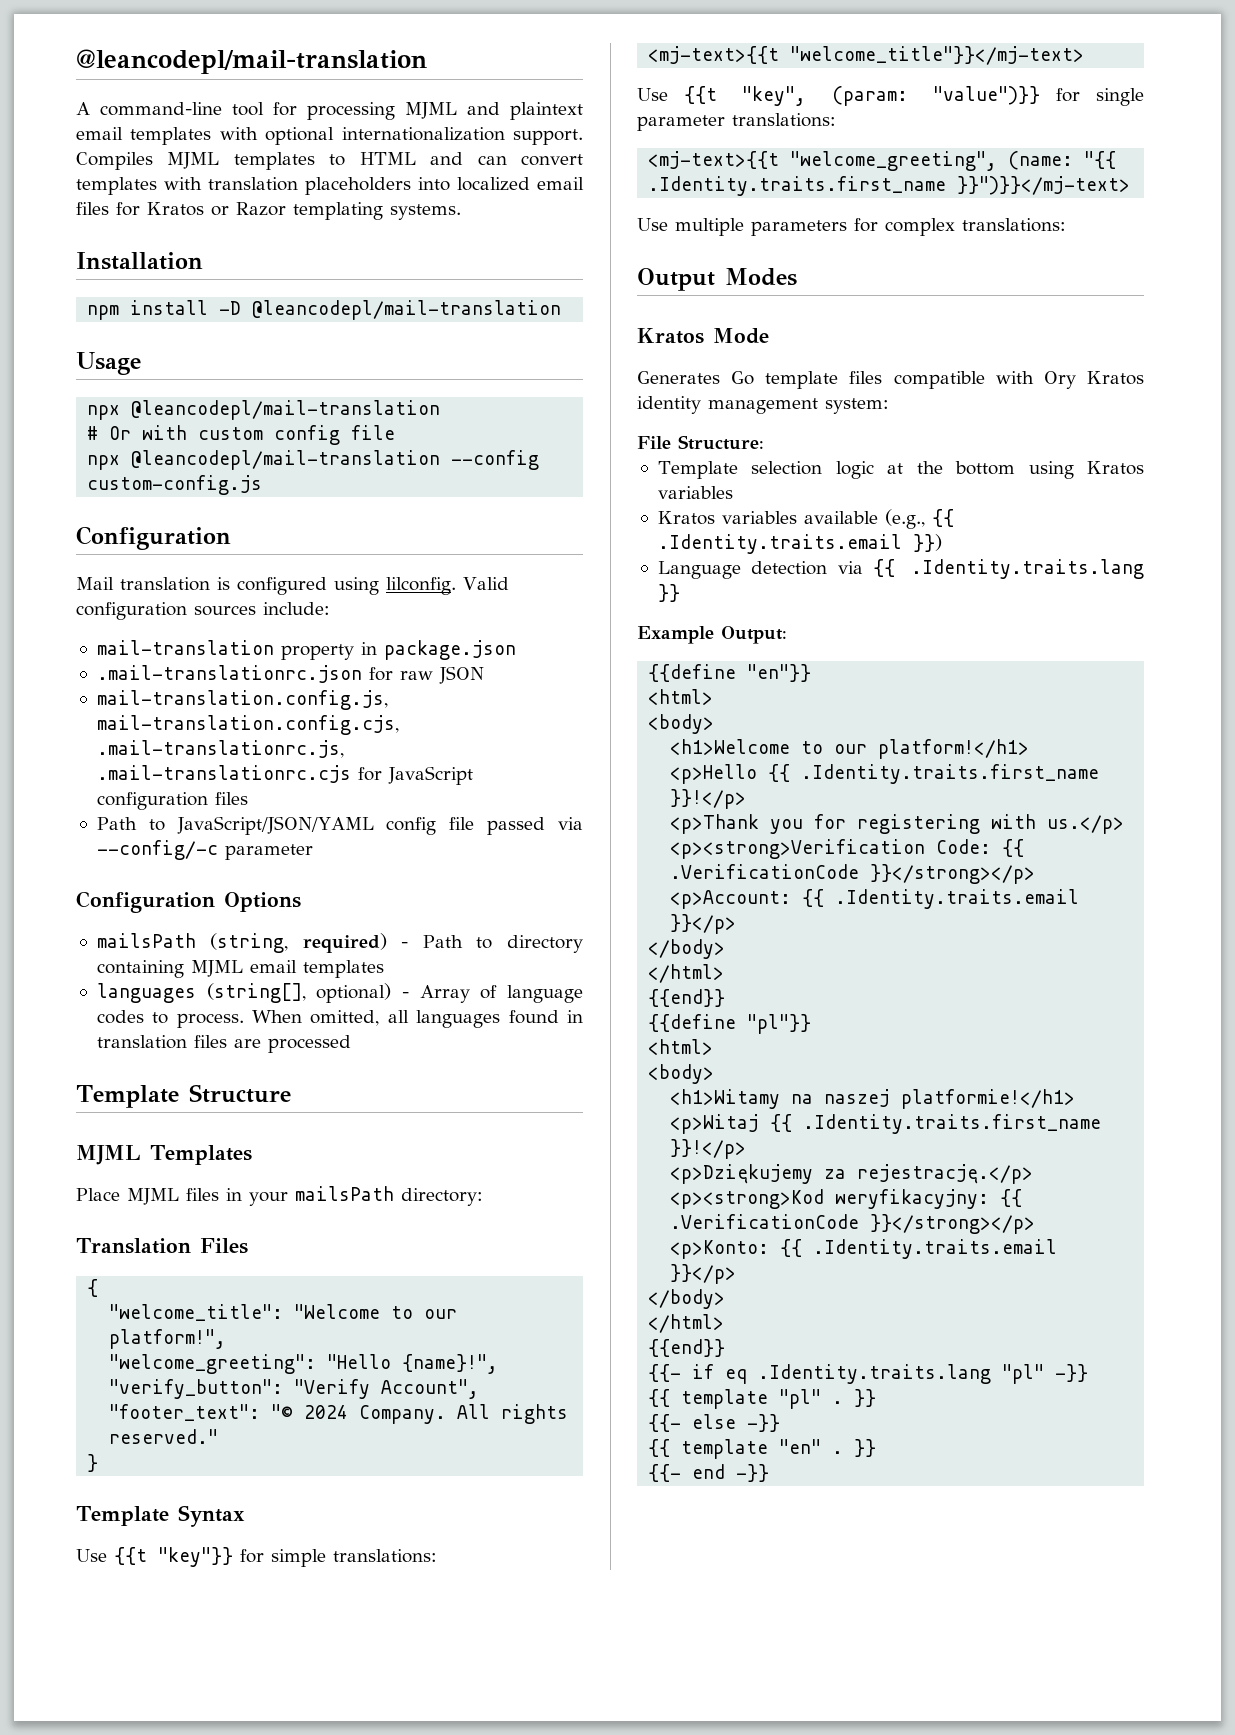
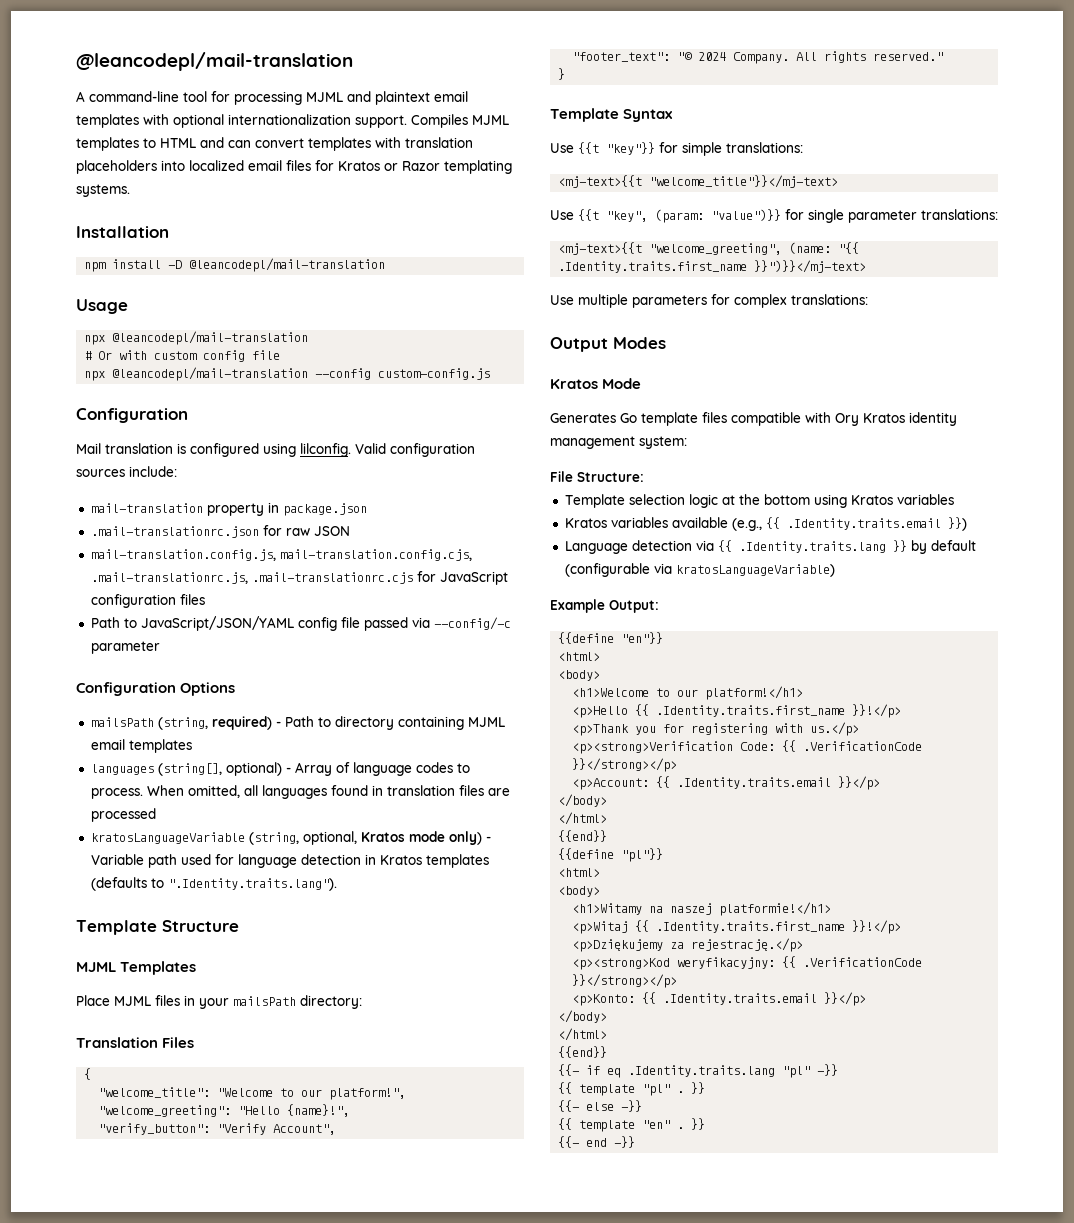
+ kratosLanguageVariable (string, optional, Kratos mode only) - Variable path used for language detection in Kratos templates (defaults to ".Identity.traits.lang").
- Language detection via {{ .Identity.traits.lang }}
+ Language detection via {{ .Identity.traits.lang }} by default (configurable via kratosLanguageVariable)

